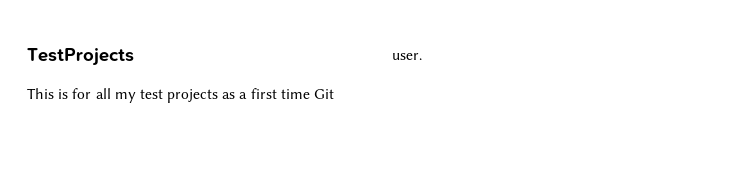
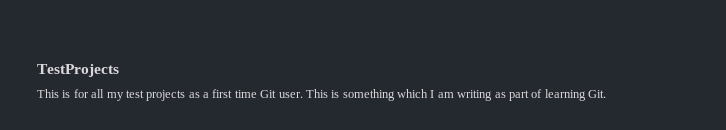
+ This is something which I am writing as part of learning Git.

